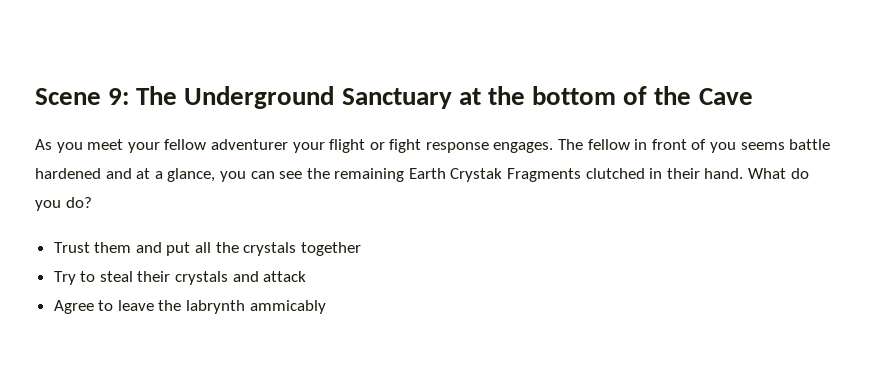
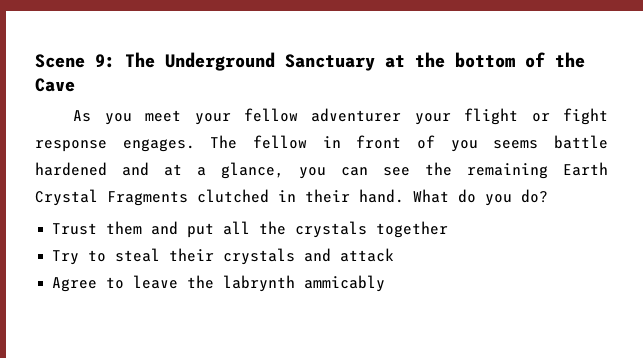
- The fellow in front of you seems battle hardened and at a glance, you can see the remaining Earth Crystak Fragments clutched in their hand.
+ The fellow in front of you seems battle hardened and at a glance, you can see the remaining Earth Crystal Fragments clutched in their hand.

